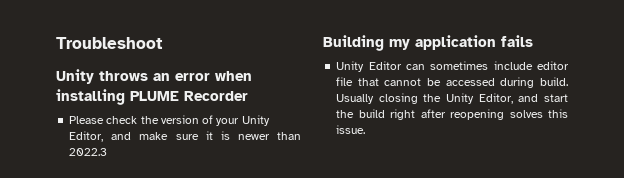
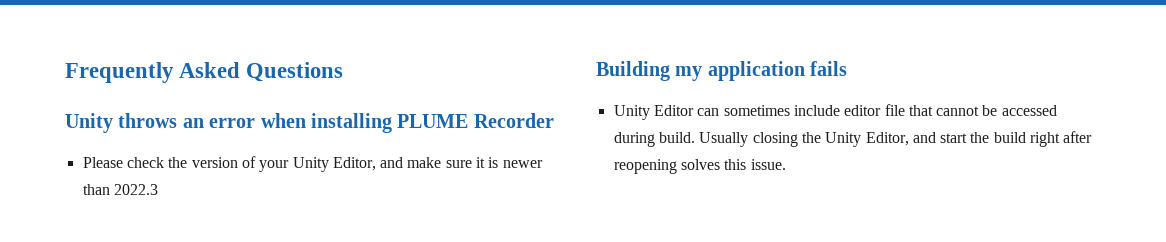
- Troubleshoot
+ Frequently Asked Questions

